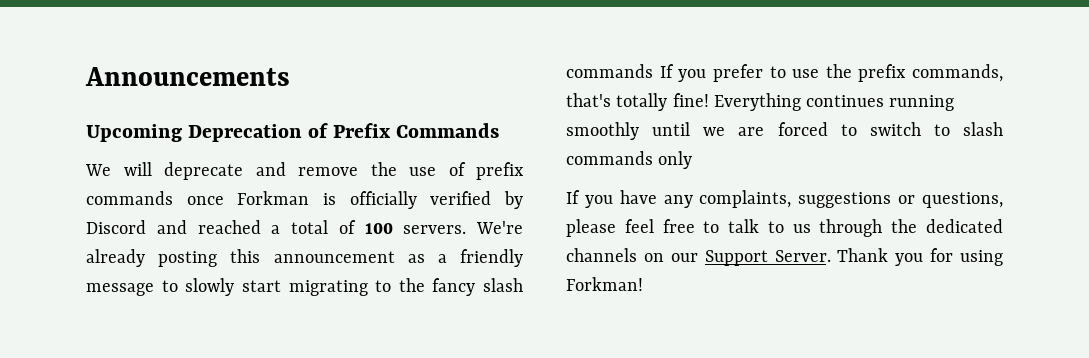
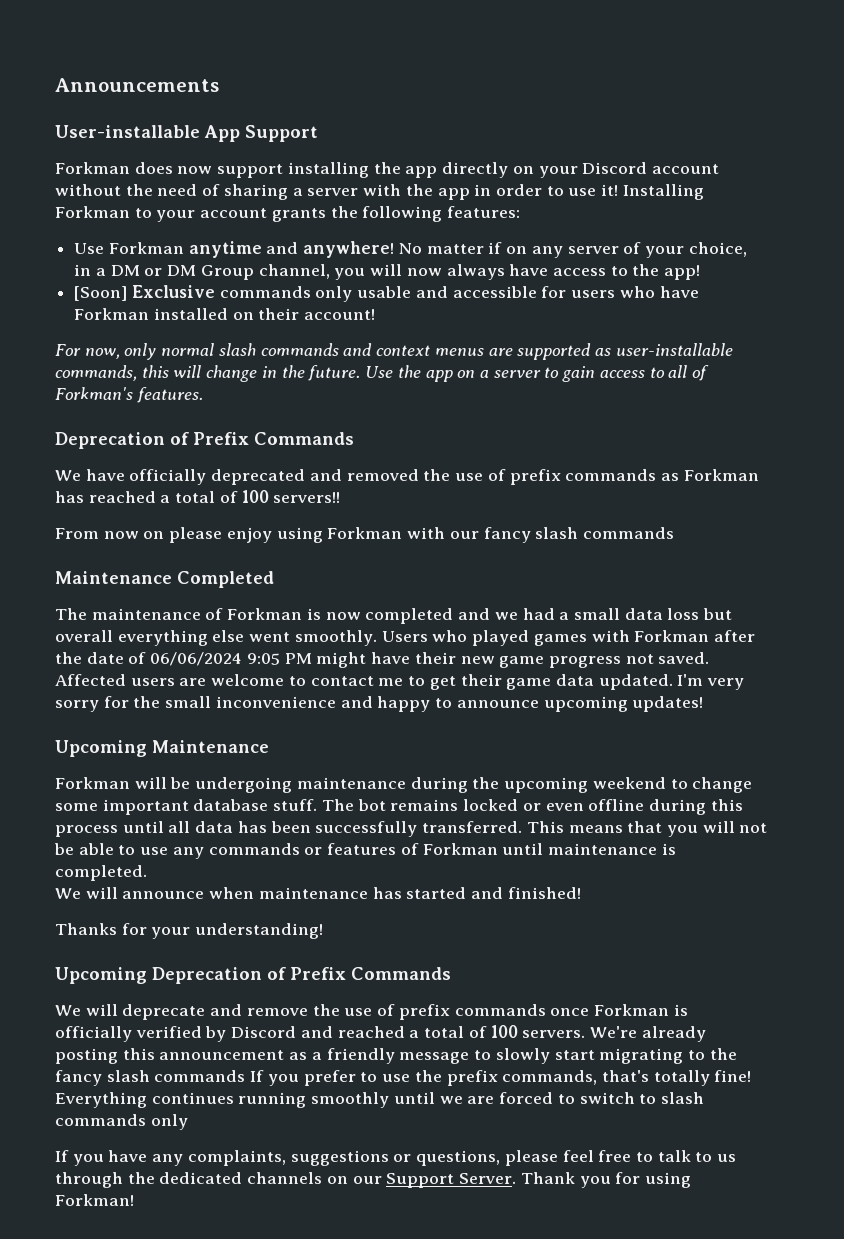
+ User-installable App Support
+ Forkman does now support installing the app directly on your Discord account without the need of sharing a server with the app in order to use it! Installing Forkman to your account grants the following features:
+ Use Forkman anytime and anywhere! No matter if on any server of your choice, in a DM or DM Group channel, you will now always have access to the app!
+ [Soon] Exclusive commands only usable and accessible for users who have Forkman installed on their account!
+ For now, only normal slash commands and context menus are supported as user-installable commands, this will change in the future. Use the app on a server to gain access to all of Forkman's features.
+ Deprecation of Prefix Commands
+ We have officially deprecated and removed the use of prefix commands as Forkman has reached a total of 100 servers!!
+ From now on please enjoy using Forkman with our fancy slash commands
+ Maintenance Completed
+ The maintenance of Forkman is now completed and we had a small data loss but overall everything else went smoothly. Users who played games with Forkman after the date of 06/06/2024 9:05 PM might have their new game progress not saved. Affected users are welcome to contact me to get their game data updated. I'm very sorry for the small inconvenience and happy to announce upcoming updates!
+ Upcoming Maintenance
+ Forkman will be undergoing maintenance during the upcoming weekend to change some important database stuff. The bot remains locked or even offline during this process until all data has been successfully transferred. This means that you will not be able to use any commands or features of Forkman until maintenance is completed.
+ We will announce when maintenance has started and finished!
+ Thanks for your understanding!

